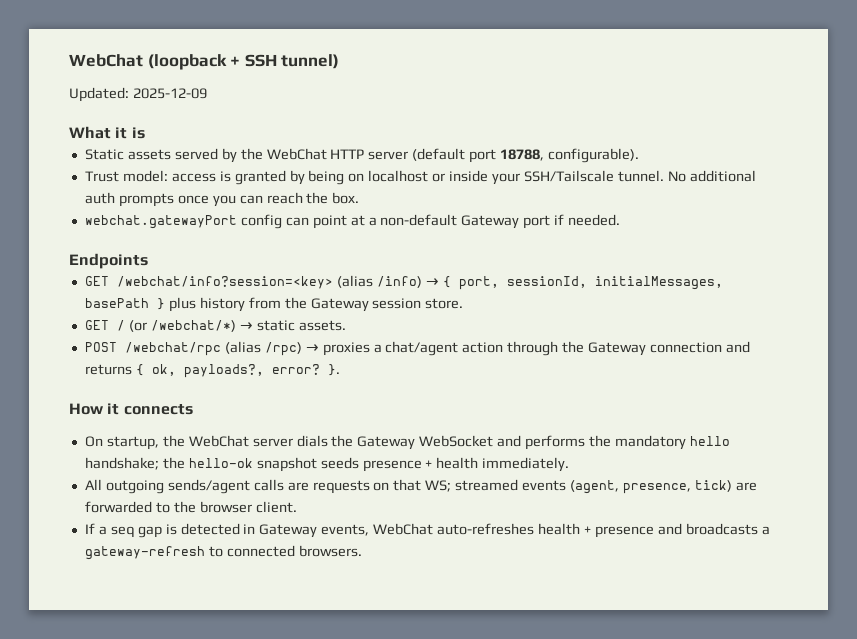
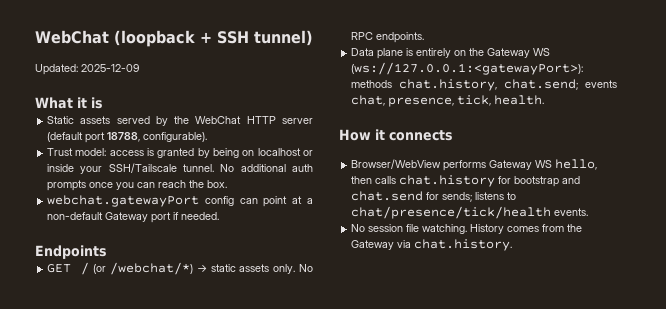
- GET /webchat/info?session=<key> (alias /info) → { port, sessionId, initialMessages, basePath } plus history from the Gateway session store.
- GET / (or /webchat/*) → static assets.
- POST /webchat/rpc (alias /rpc) → proxies a chat/agent action through the Gateway connection and returns { ok, payloads?, error? }.
+ GET / (or /webchat/*) → static assets only. No RPC endpoints.
+ Data plane is entirely on the Gateway WS (ws://127.0.0.1:<gatewayPort>): methods chat.history, chat.send; events chat, presence, tick, health.
  How it connects
- On startup, the WebChat server dials the Gateway WebSocket and performs the mandatory hello handshake; the hello-ok snapshot seeds presence + health immediately.
- All outgoing sends/agent calls are requests on that WS; streamed events (agent, presence, tick) are forwarded to the browser client.
- If a seq gap is detected in Gateway events, WebChat auto-refreshes health + presence and broadcasts a gateway-refresh to connected browsers.
+ Browser/WebView performs Gateway WS hello, then calls chat.history for bootstrap and chat.send for sends; listens to chat/presence/tick/health events.
+ No session file watching. History comes from the Gateway via chat.history.

